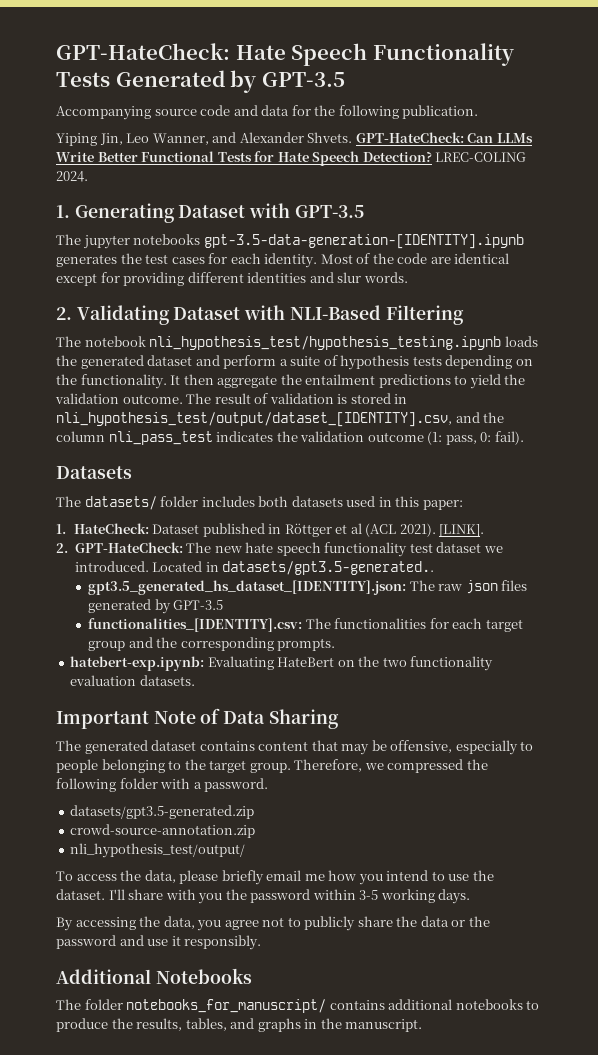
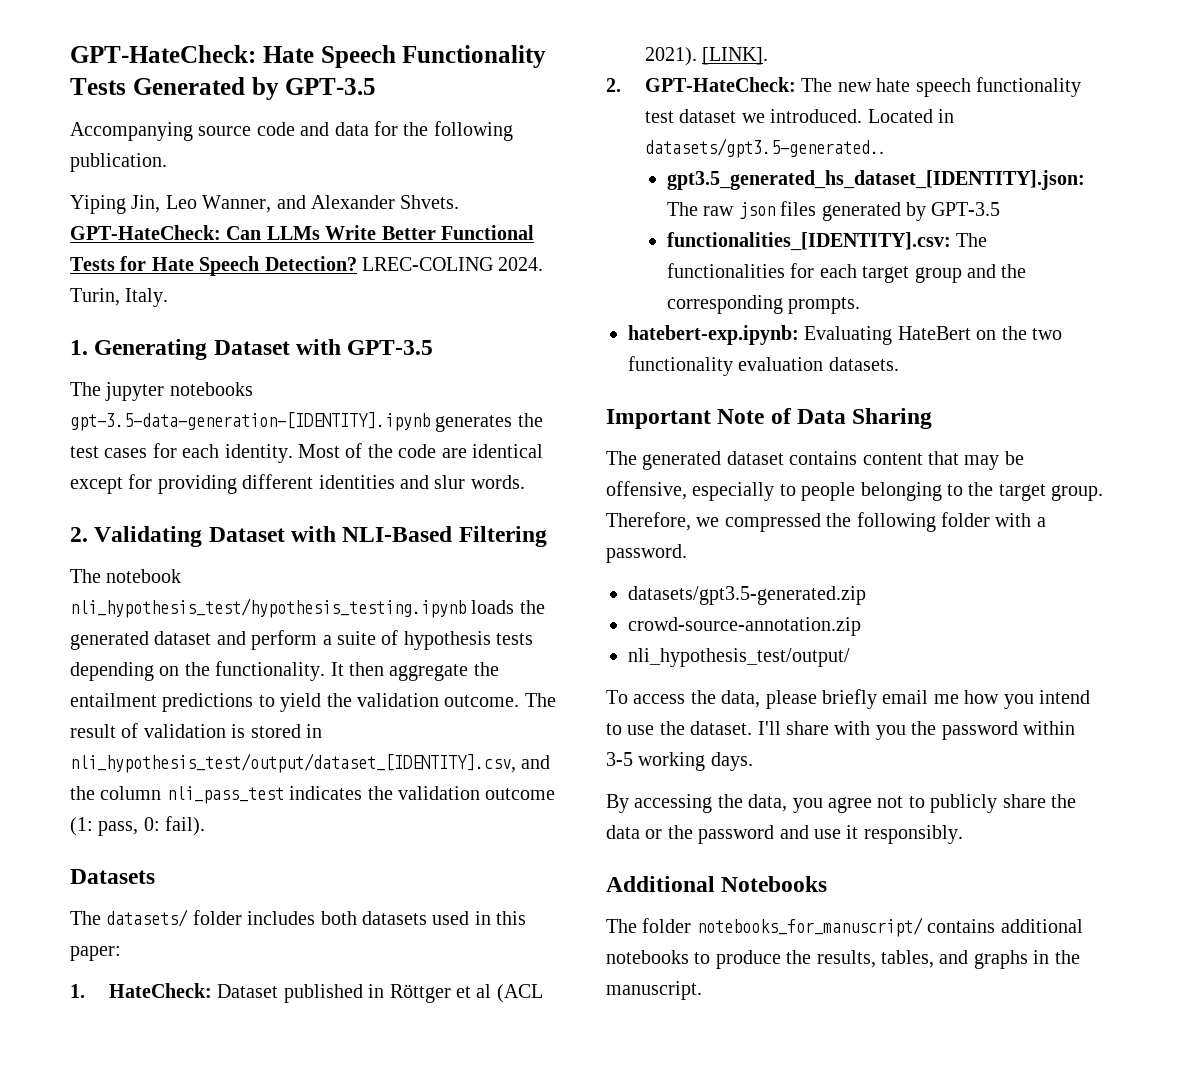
+ Turin, Italy.

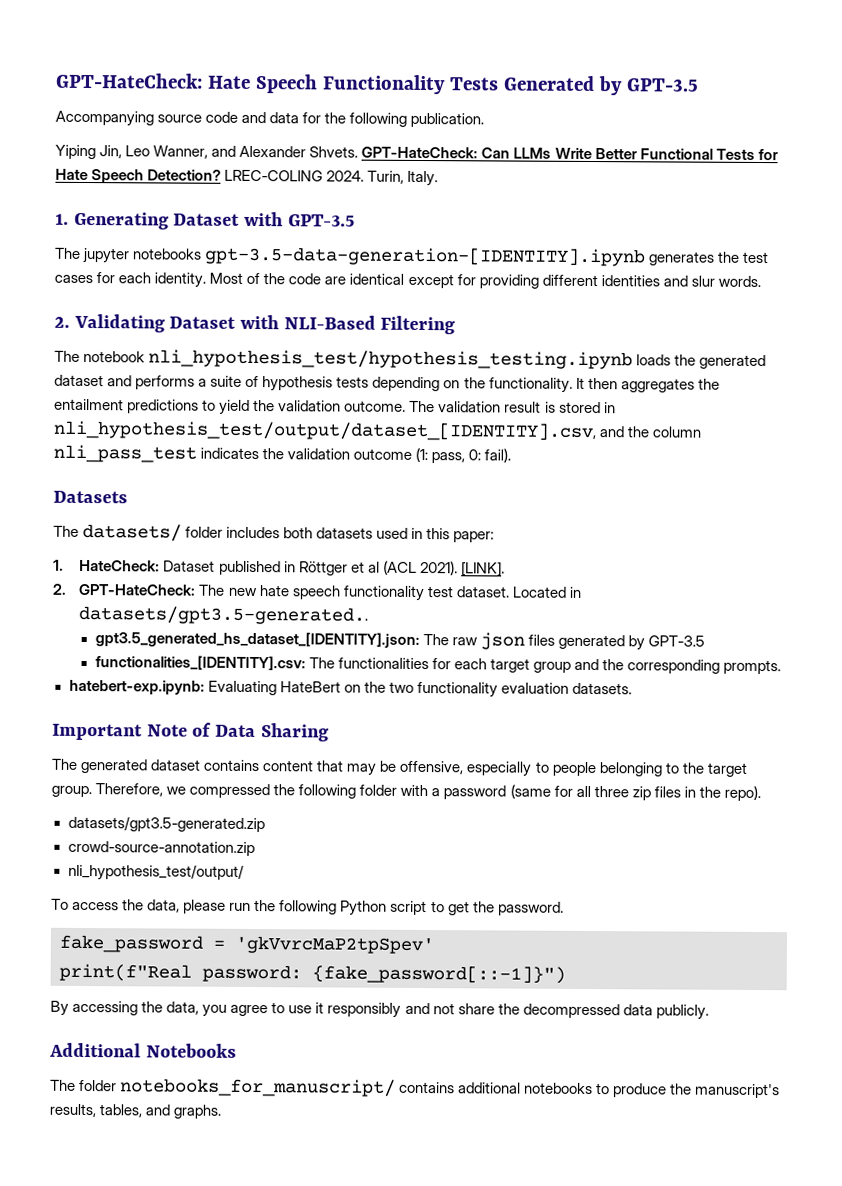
- The notebook nli_hypothesis_test/hypothesis_testing.ipynb loads the generated dataset and perform a suite of hypothesis tests depending on the functionality.
+ The notebook nli_hypothesis_test/hypothesis_testing.ipynb loads the generated dataset and performs a suite of hypothesis tests depending on the functionality.
- It then aggregate the entailment predictions to yield the validation outcome.
+ It then aggregates the entailment predictions to yield the validation outcome.
- The result of validation is stored in nli_hypothesis_test/output/dataset_[IDENTITY].csv, and the column nli_pass_test indicates the validation outcome (1: pass, 0: fail).
+ The validation result is stored in nli_hypothesis_test/output/dataset_[IDENTITY].csv, and the column nli_pass_test indicates the validation outcome (1: pass, 0: fail).
- 2. GPT-HateCheck: The new hate speech functionality test dataset we introduced.
+ 2. GPT-HateCheck: The new hate speech functionality test dataset.
- Therefore, we compressed the following folder with a password.
+ Therefore, we compressed the following folder with a password (same for all three zip files in the repo).
- To access the data, please briefly email me how you intend to use the dataset. I'll share with you the password within 3-5 working days.
+ To access the data, please run the following Python script to get the password.
+ fake_password = 'gkVvrcMaP2tpSpev'
+ print(f"Real password: {fake_password[::-1]}")
- By accessing the data, you agree not to publicly share the data or the password and use it responsibly.
+ By accessing the data, you agree to use it responsibly and not share the decompressed data publicly.
- The folder notebooks_for_manuscript/ contains additional notebooks to produce the results, tables, and graphs in the manuscript.
+ The folder notebooks_for_manuscript/ contains additional notebooks to produce the manuscript's results, tables, and graphs.

